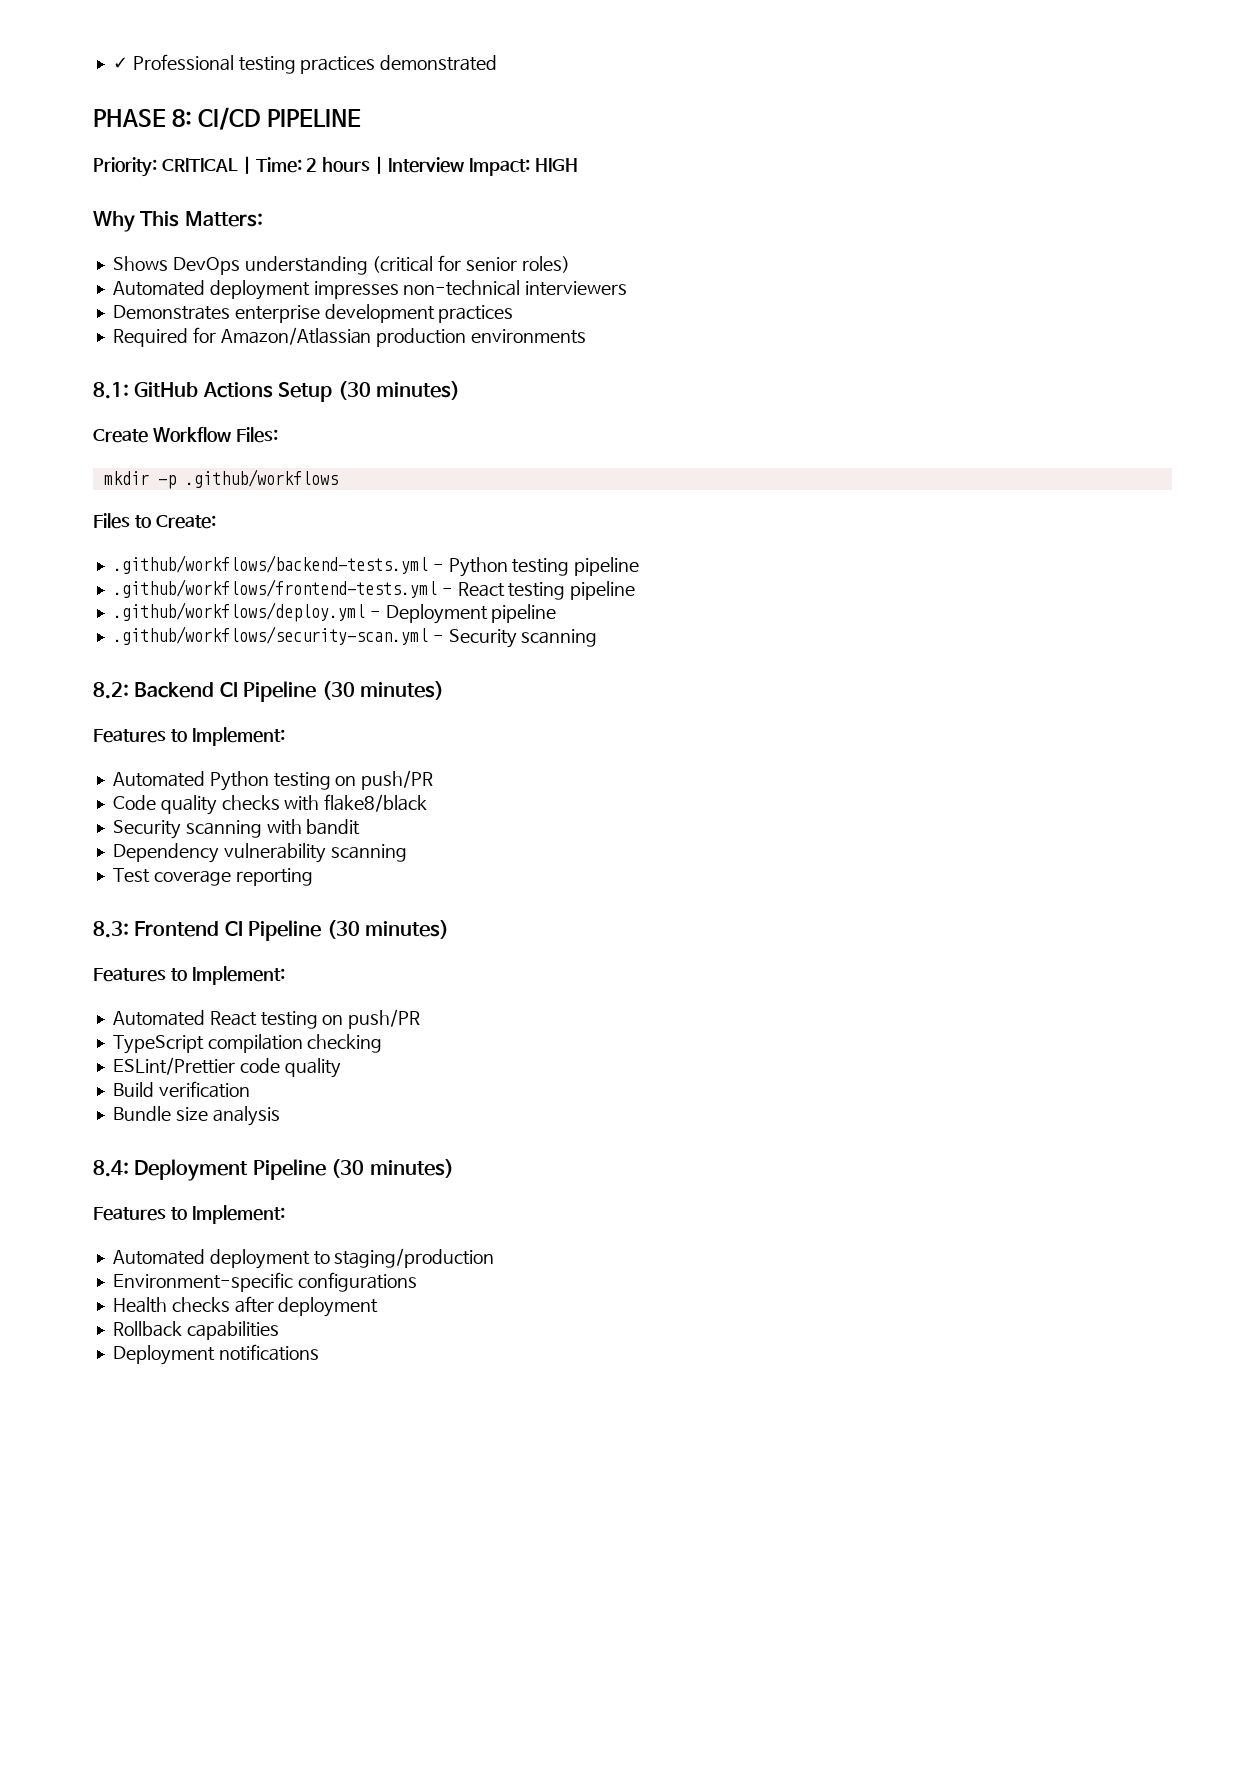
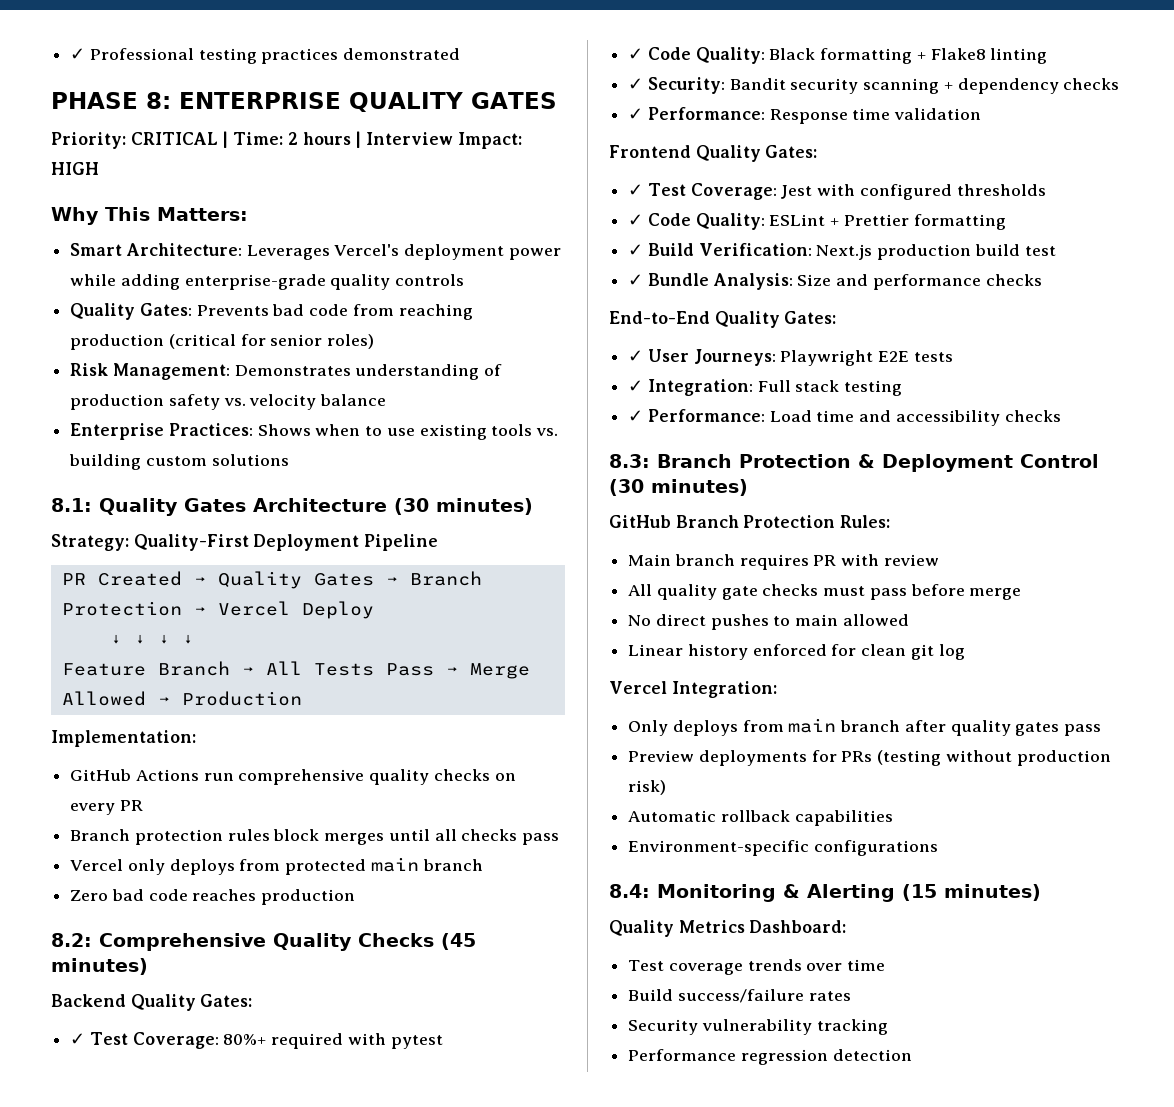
- PHASE 8: CI/CD PIPELINE
+ PHASE 8: ENTERPRISE QUALITY GATES
- Shows DevOps understanding (critical for senior roles)
- Automated deployment impresses non-technical interviewers
- Demonstrates enterprise development practices
- Required for Amazon/Atlassian production environments
- 8.1: GitHub Actions Setup (30 minutes)
- Create Workflow Files:
- mkdir -p .github/workflows
- Files to Create:
- .github/workflows/backend-tests.yml - Python testing pipeline
- .github/workflows/frontend-tests.yml - React testing pipeline
- .github/workflows/deploy.yml - Deployment pipeline
- .github/workflows/security-scan.yml - Security scanning
- 8.2: Backend CI Pipeline (30 minutes)
- Features to Implement:
- Automated Python testing on push/PR
- Code quality checks with flake8/black
- Security scanning with bandit
- Dependency vulnerability scanning
- Test coverage reporting
- 8.3: Frontend CI Pipeline (30 minutes)
- Features to Implement:
- Automated React testing on push/PR
- TypeScript compilation checking
- ESLint/Prettier code quality
- Build verification
- Bundle size analysis
- 8.4: Deployment Pipeline (30 minutes)
- Features to Implement:
- Automated deployment to staging/production
+ Smart Architecture: Leverages Vercel's deployment power while adding enterprise-grade quality controls
+ Quality Gates: Prevents bad code from reaching production (critical for senior roles)
+ Risk Management: Demonstrates understanding of production safety vs. velocity balance
+ Enterprise Practices: Shows when to use existing tools vs. building custom solutions
+ 8.1: Quality Gates Architecture (30 minutes)
+ Strategy: Quality-First Deployment Pipeline
+ PR Created → Quality Gates → Branch Protection → Vercel Deploy
+ ↓ ↓ ↓ ↓
+ Feature Branch → All Tests Pass → Merge Allowed → Production
+ Implementation:
+ GitHub Actions run comprehensive quality checks on every PR
+ Branch protection rules block merges until all checks pass
+ Vercel only deploys from protected main branch
+ Zero bad code reaches production
+ 8.2: Comprehensive Quality Checks (45 minutes)
+ Backend Quality Gates:
+ ✓ Test Coverage: 80%+ required with pytest
+ ✓ Code Quality: Black formatting + Flake8 linting
+ ✓ Security: Bandit security scanning + dependency checks
+ ✓ Performance: Response time validation
+ Frontend Quality Gates:
+ ✓ Test Coverage: Jest with configured thresholds
+ ✓ Code Quality: ESLint + Prettier formatting
+ ✓ Build Verification: Next.js production build test
+ ✓ Bundle Analysis: Size and performance checks
+ End-to-End Quality Gates:
+ ✓ User Journeys: Playwright E2E tests
+ ✓ Integration: Full stack testing
+ ✓ Performance: Load time and accessibility checks
+ 8.3: Branch Protection & Deployment Control (30 minutes)
+ GitHub Branch Protection Rules:
+ Main branch requires PR with review
+ All quality gate checks must pass before merge
+ No direct pushes to main allowed
+ Linear history enforced for clean git log
+ Vercel Integration:
+ Only deploys from main branch after quality gates pass
+ Preview deployments for PRs (testing without production risk)
+ Automatic rollback capabilities
  Environment-specific configurations
- Health checks after deployment
- Rollback capabilities
- Deployment notifications
+ 8.4: Monitoring & Alerting (15 minutes)
+ Quality Metrics Dashboard:
+ Test coverage trends over time
+ Build success/failure rates
+ Security vulnerability tracking
+ Performance regression detection

